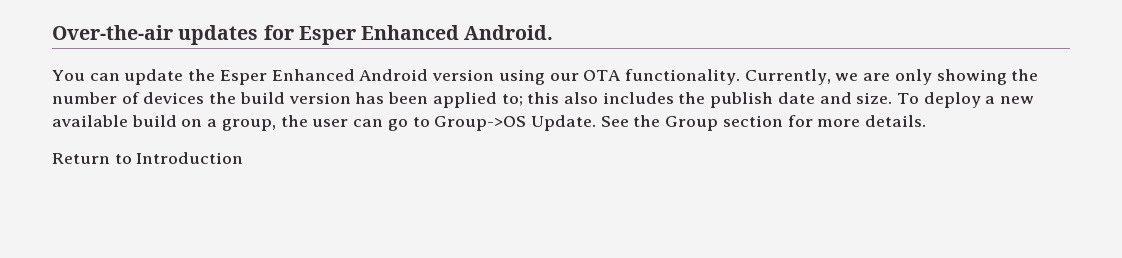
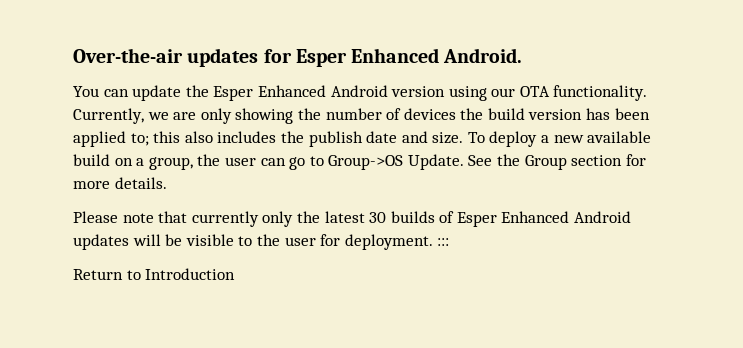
+ Please note that currently only the latest 30 builds of Esper Enhanced Android updates will be visible to the user for deployment. :::

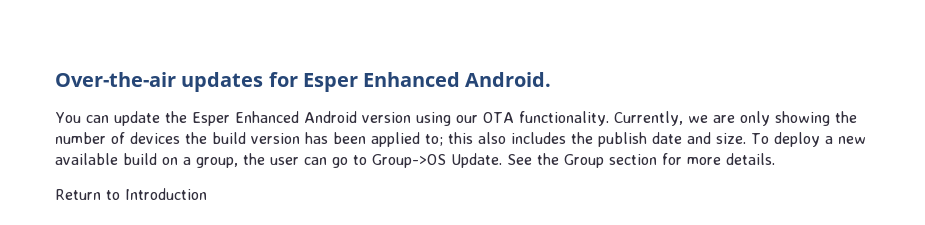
- Please note that currently only the latest 30 builds of Esper Enhanced Android updates will be visible to the user for deployment. :::

